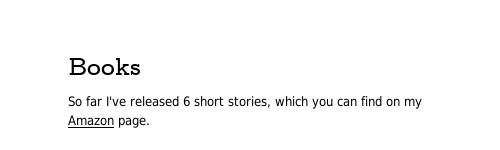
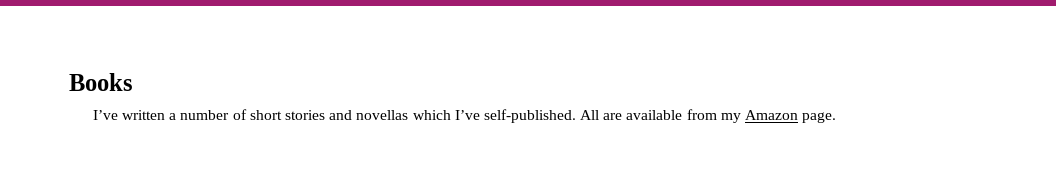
- So far I've released 6 short stories, which you can find on my Amazon page.
+ I’ve written a number of short stories and novellas which I’ve self-published. All are available from my Amazon page.

